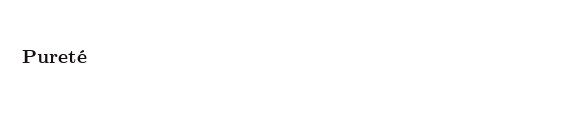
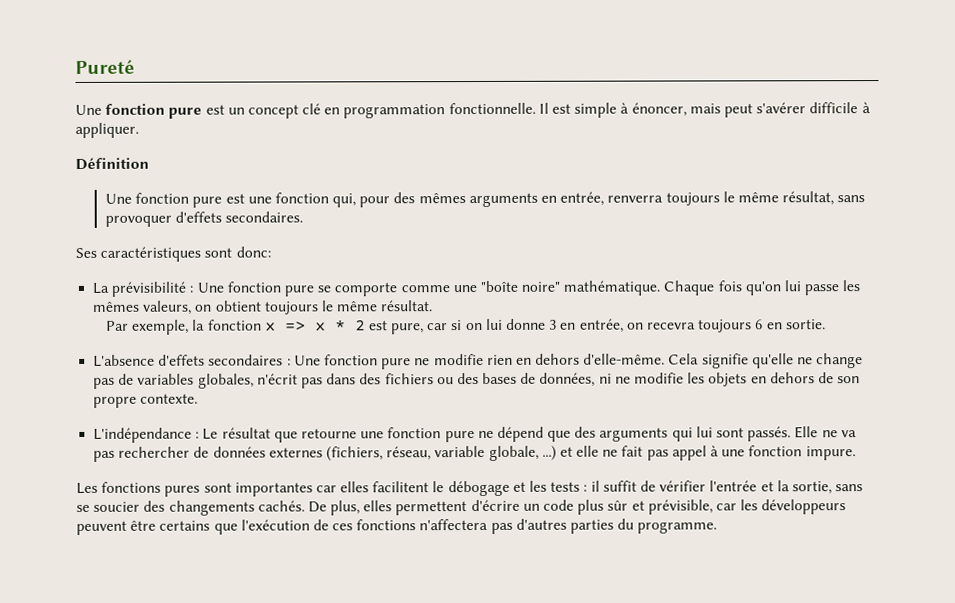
+ Une fonction pure est un concept clé en programmation fonctionnelle. Il est simple à énoncer, mais peut s'avérer difficile à appliquer.
+ Définition
+ Une fonction pure est une fonction qui, pour des mêmes arguments en entrée, renverra toujours le même résultat, sans provoquer d'effets secondaires.
+ Ses caractéristiques sont donc:
+ La prévisibilité : Une fonction pure se comporte comme une "boîte noire" mathématique. Chaque fois qu'on lui passe les mêmes valeurs, on obtient toujours le même résultat.
+ Par exemple, la fonction x => x * 2 est pure, car si on lui donne 3 en entrée, on recevra toujours 6 en sortie.
+ L'absence d'effets secondaires : Une fonction pure ne modifie rien en dehors d'elle-même. Cela signifie qu'elle ne change pas de variables globales, n'écrit pas dans des fichiers ou des bases de données, ni ne modifie les objets en dehors de son propre contexte.
+ L'indépendance : Le résultat que retourne une fonction pure ne dépend que des arguments qui lui sont passés. Elle ne va pas rechercher de données externes (fichiers, réseau, variable globale, ...) et elle ne fait pas appel à une fonction impure.
+ Les fonctions pures sont importantes car elles facilitent le débogage et les tests : il suffit de vérifier l'entrée et la sortie, sans se soucier des changements cachés. De plus, elles permettent d'écrire un code plus sûr et prévisible, car les développeurs peuvent être certains que l'exécution de ces fonctions n'affectera pas d'autres parties du programme.

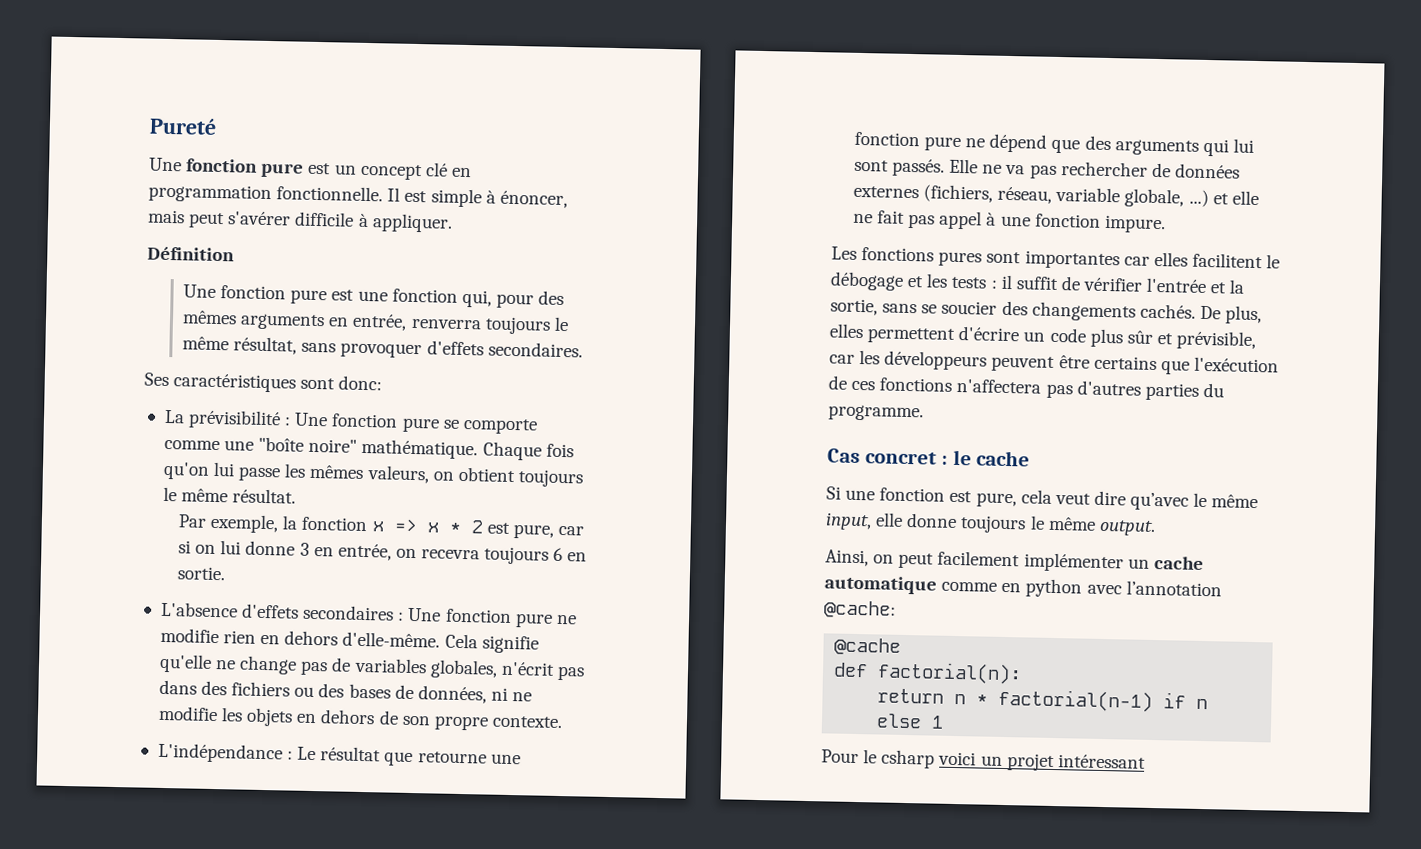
+ Cas concret : le cache
+ Si une fonction est pure, cela veut dire qu’avec le même input, elle donne toujours le même output.
+ Ainsi, on peut facilement implémenter un cache automatique comme en python avec l’annotation @cache:
+ @cache
+ def factorial(n):
+ return n * factorial(n-1) if n else 1
+ Pour le csharp voici un projet intéressant

